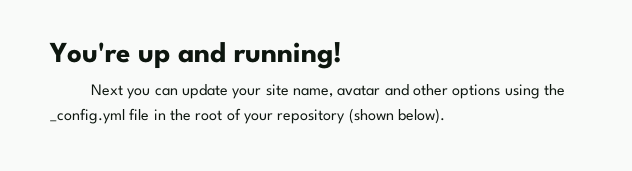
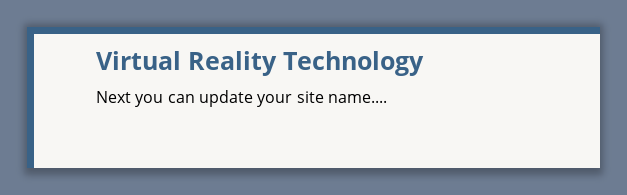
- You're up and running!
+ Virtual Reality Technology
- Next you can update your site name, avatar and other options using the _config.yml file in the root of your repository (shown below).
+ Next you can update your site name....

